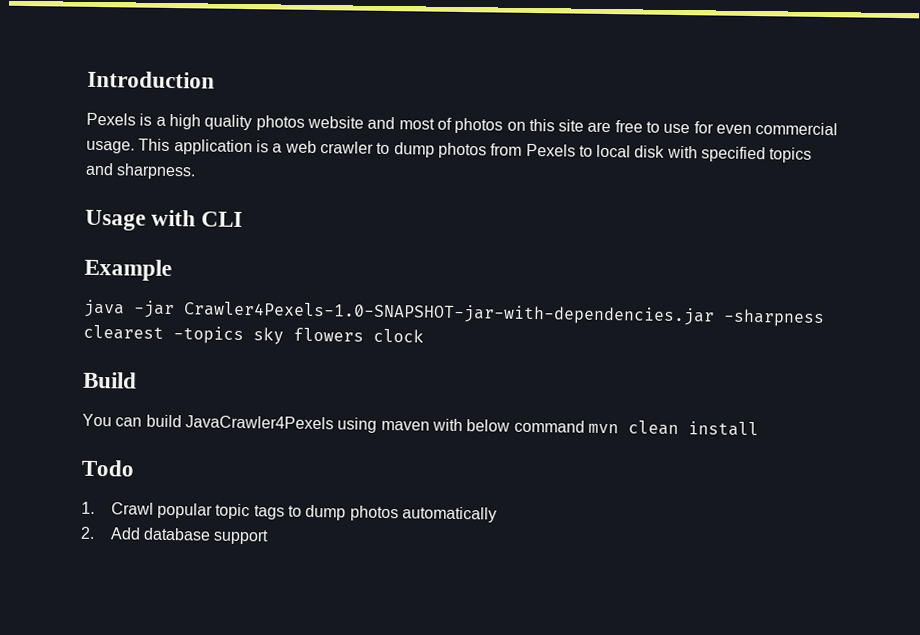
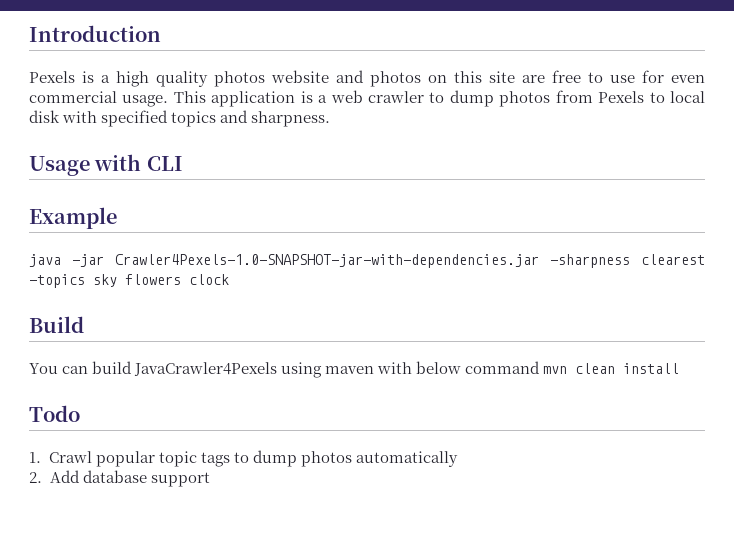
- Pexels is a high quality photos website and most of photos on this site are free to use for even commercial usage.
+ Pexels is a high quality photos website and photos on this site are free to use for even commercial usage.

